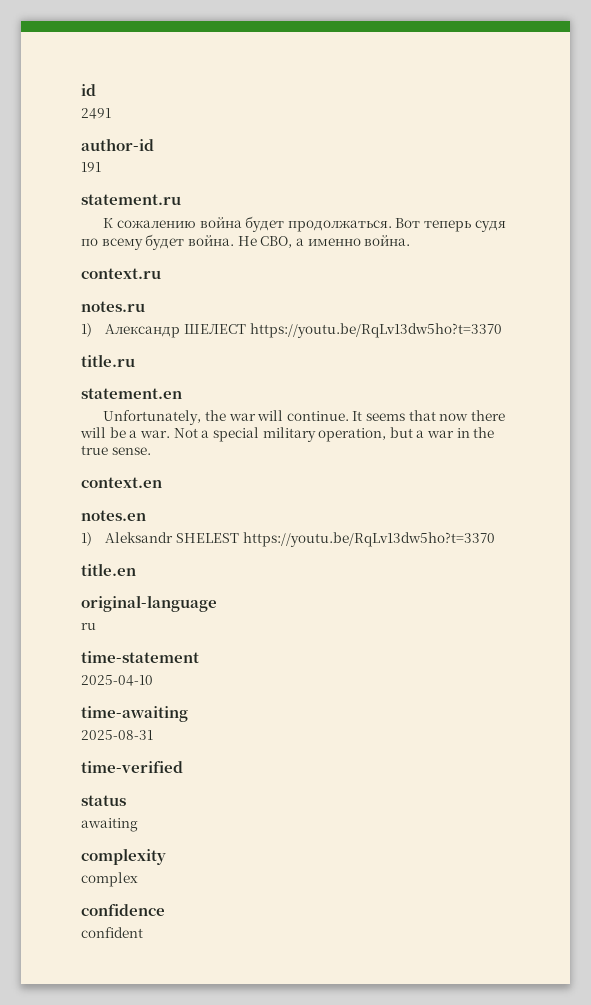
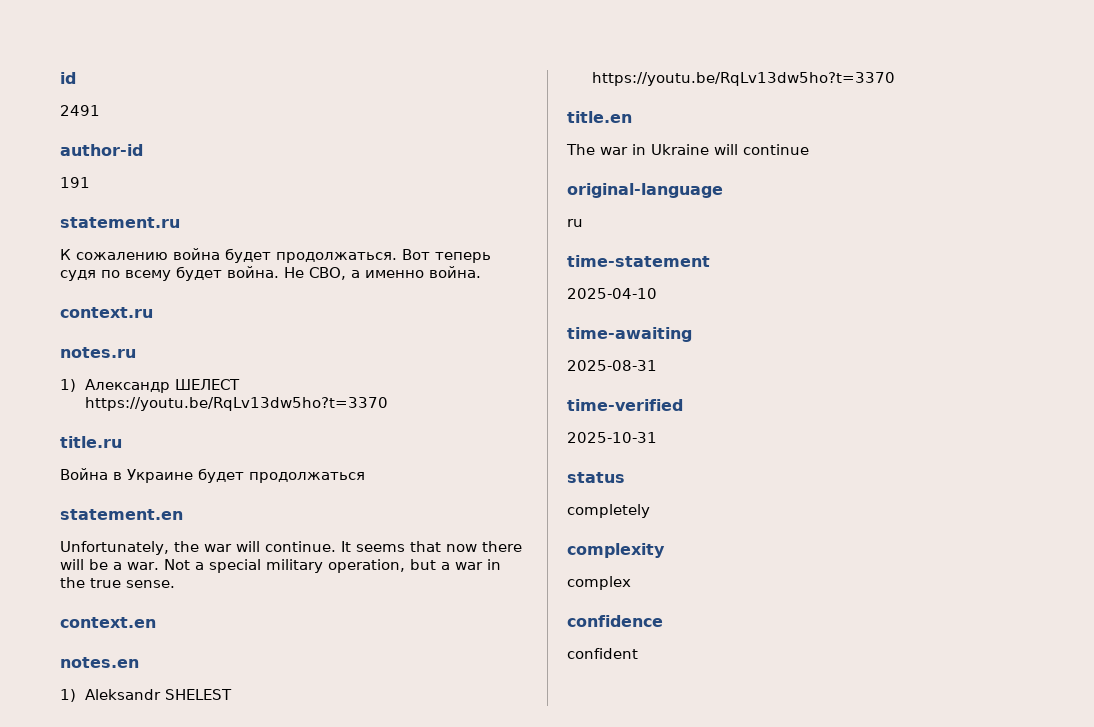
+ Война в Украине будет продолжаться
+ The war in Ukraine will continue
+ 2025-10-31
- awaiting
+ completely

